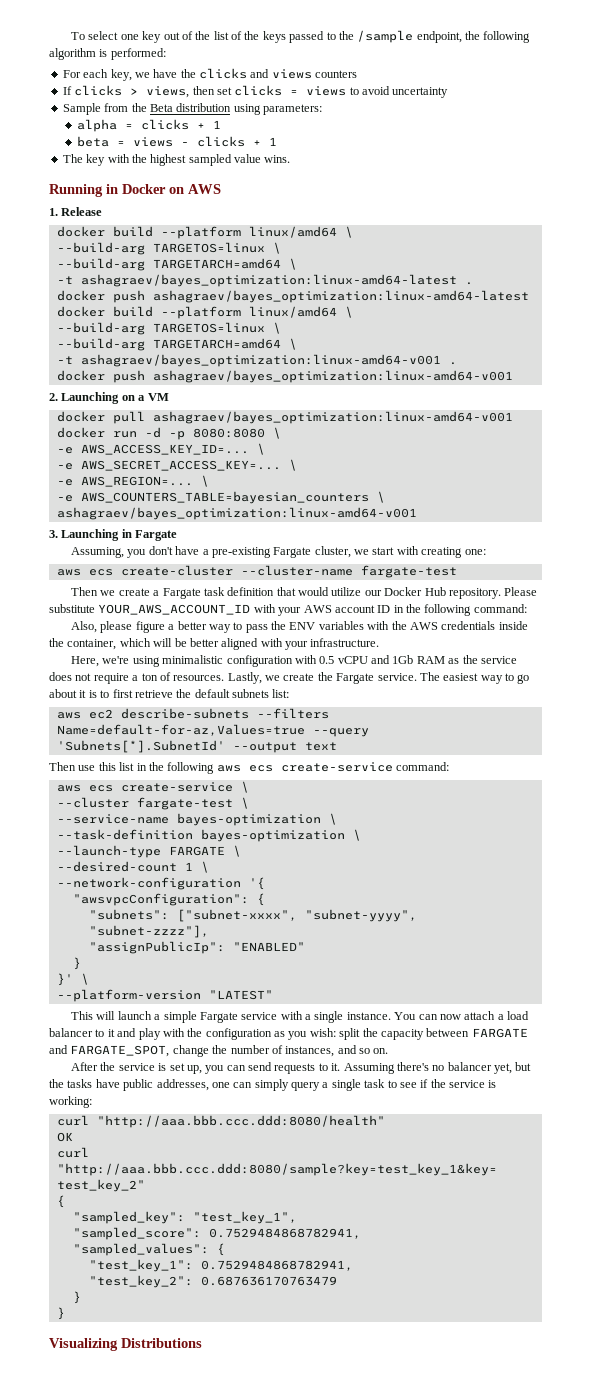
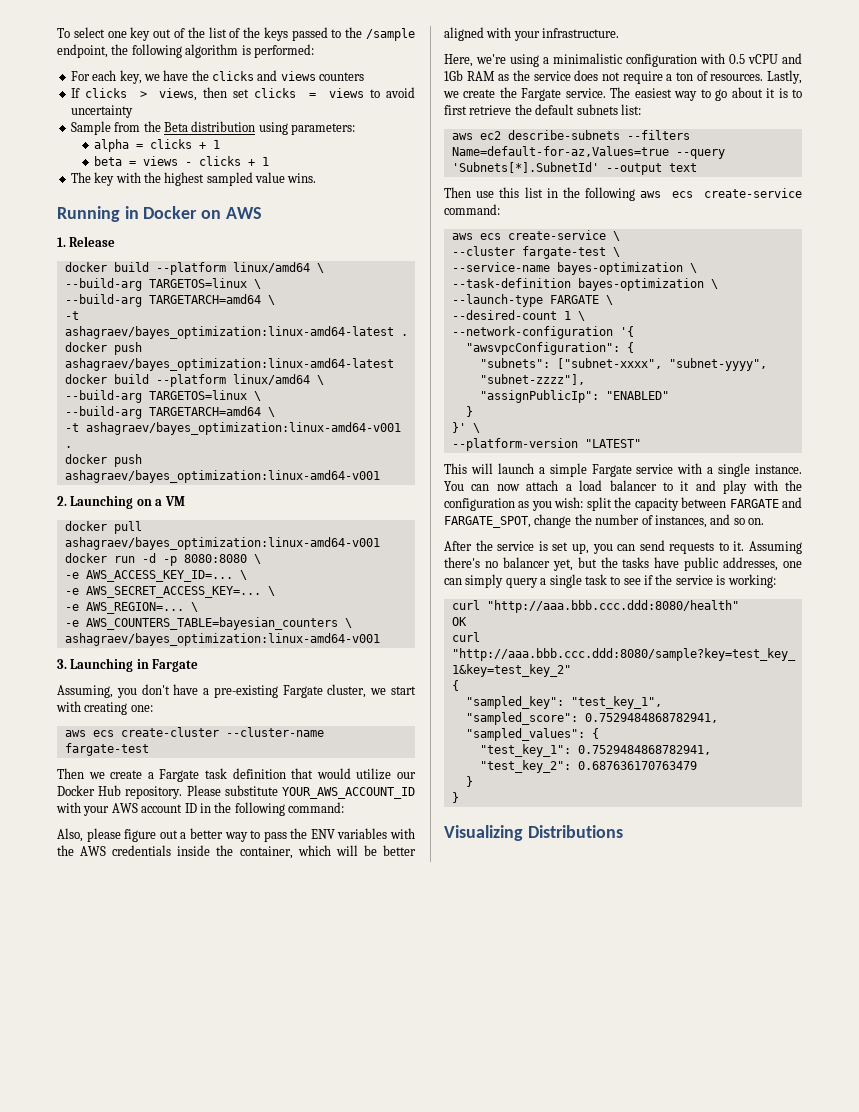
- Also, please figure a better way to pass the ENV variables with the AWS credentials inside the container, which will be better aligned with your infrastructure.
+ Also, please figure out a better way to pass the ENV variables with the AWS credentials inside the container, which will be better aligned with your infrastructure.
- Here, we're using minimalistic configuration with 0.5 vCPU and 1Gb RAM as the service does not require a ton of resources.
+ Here, we're using a minimalistic configuration with 0.5 vCPU and 1Gb RAM as the service does not require a ton of resources.

